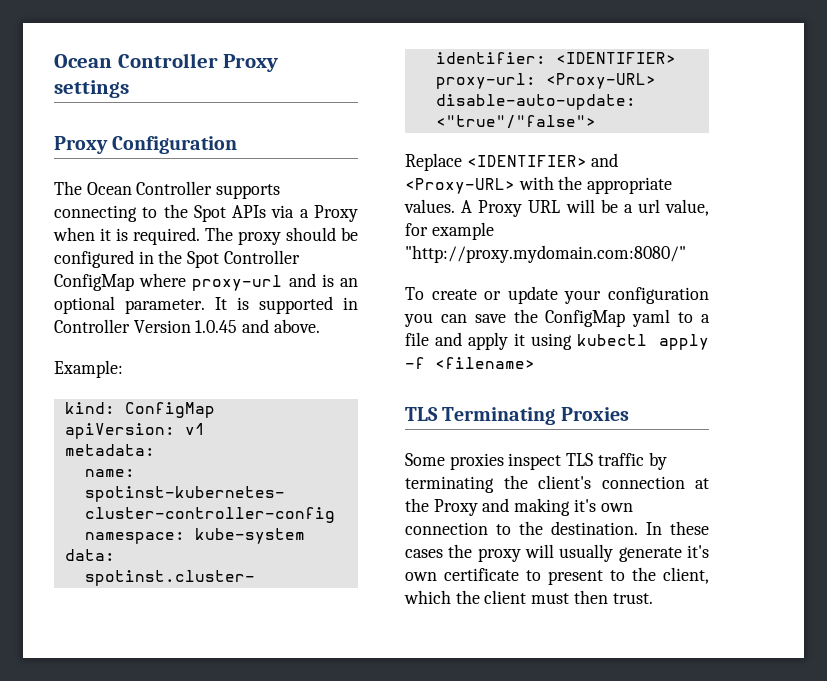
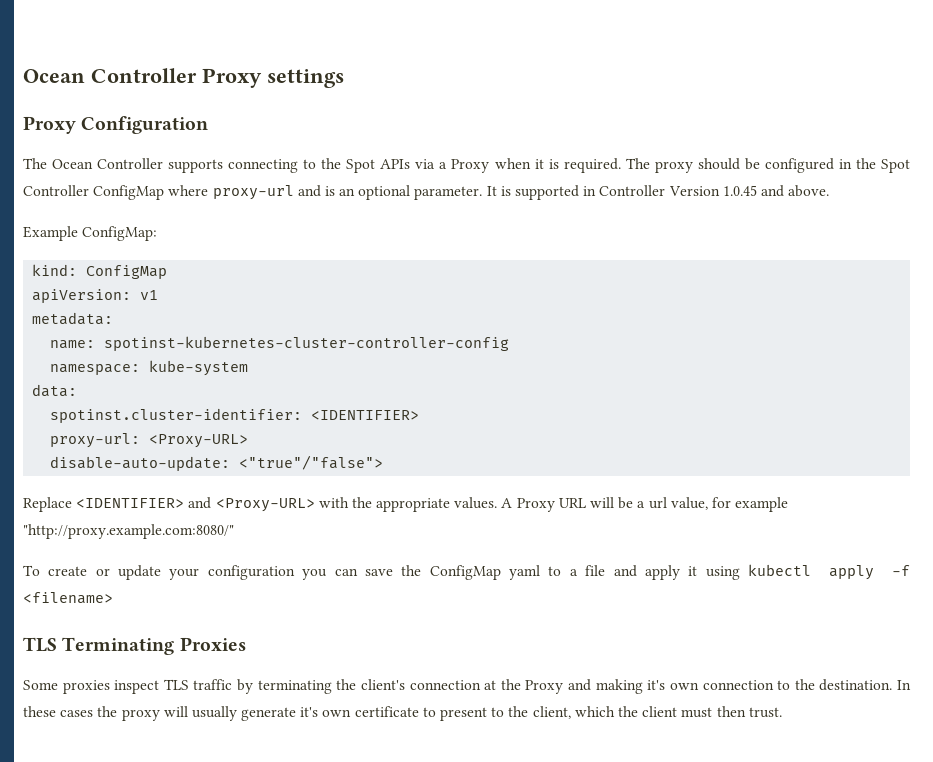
- Example:
+ Example ConfigMap:
- A Proxy URL will be a url value, for example "http://proxy.mydomain.com:8080/"
+ A Proxy URL will be a url value, for example "http://proxy.example.com:8080/"

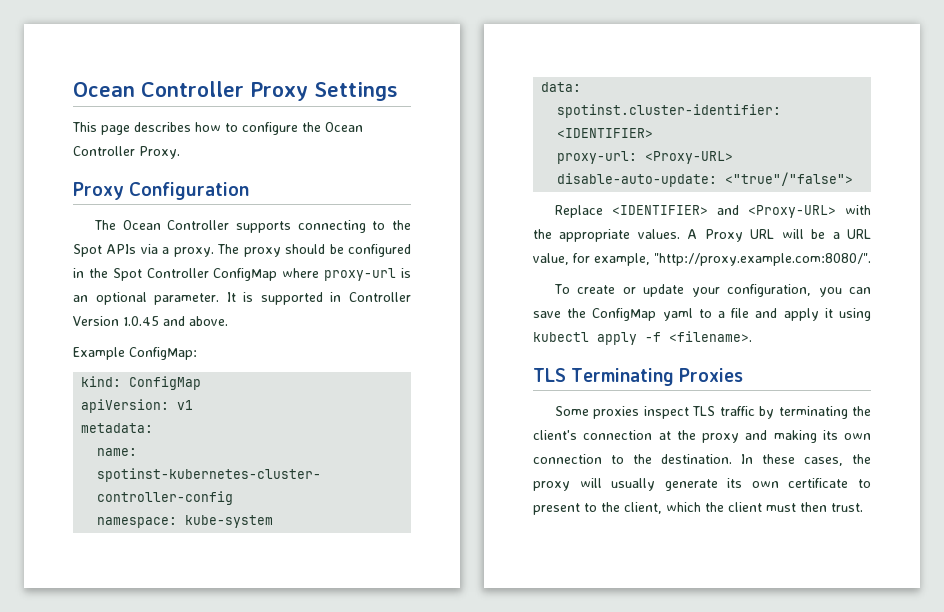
- Ocean Controller Proxy settings
+ Ocean Controller Proxy Settings
+ This page describes how to configure the Ocean Controller Proxy.
- The Ocean Controller supports connecting to the Spot APIs via a Proxy when it is required.
+ The Ocean Controller supports connecting to the Spot APIs via a proxy.
- The proxy should be configured in the Spot Controller ConfigMap where proxy-url and is an optional parameter.
+ The proxy should be configured in the Spot Controller ConfigMap where proxy-url is an optional parameter.
- A Proxy URL will be a url value, for example "http://proxy.example.com:8080/"
+ A Proxy URL will be a URL value, for example, "http://proxy.example.com:8080/".
- To create or update your configuration you can save the ConfigMap yaml to a file and apply it using kubectl apply -f <filename>
+ To create or update your configuration, you can save the ConfigMap yaml to a file and apply it using kubectl apply -f <filename>.
- Some proxies inspect TLS traffic by terminating the client's connection at the Proxy and making it's own connection to the destination.
+ Some proxies inspect TLS traffic by terminating the client's connection at the proxy and making its own connection to the destination.
- In these cases the proxy will usually generate it's own certificate to present to the client, which the client must then trust.
+ In these cases, the proxy will usually generate its own certificate to present to the client, which the client must then trust.

